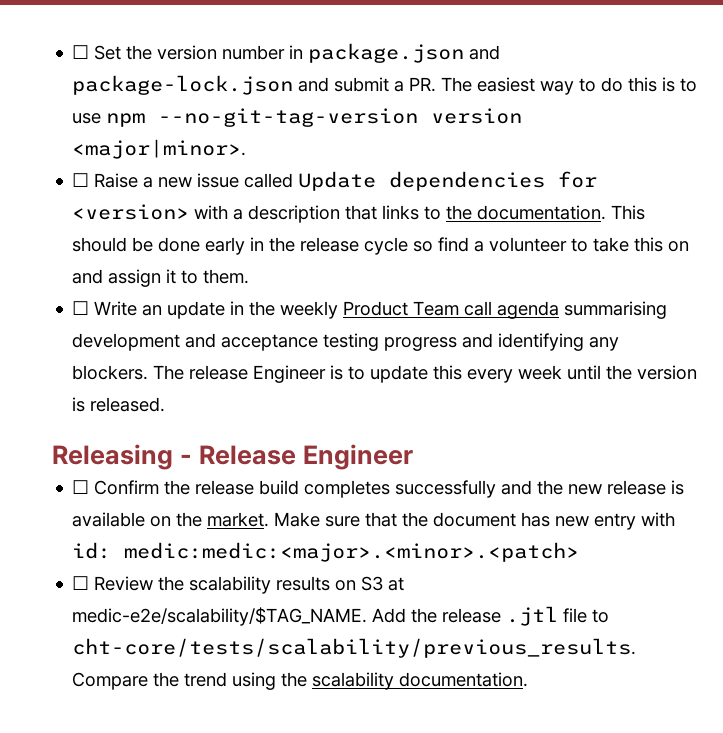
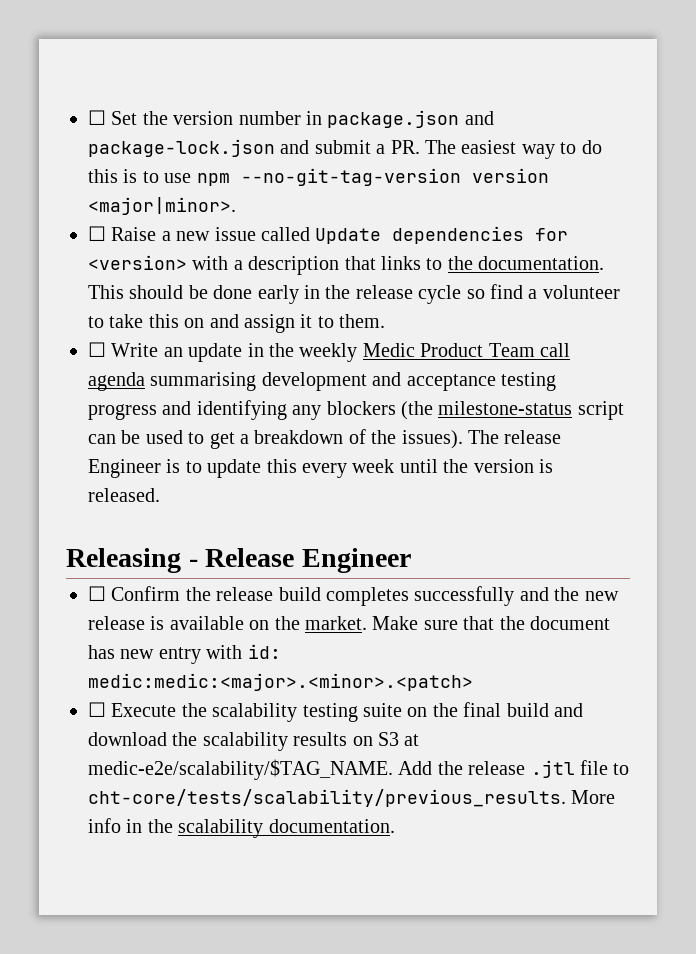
- ☐ Write an update in the weekly Product Team call agenda summarising development and acceptance testing progress and identifying any blockers.
+ ☐ Write an update in the weekly Medic Product Team call agenda summarising development and acceptance testing progress and identifying any blockers (the milestone-status script can be used to get a breakdown of the issues).
- ☐ Review the scalability results on S3 at medic-e2e/scalability/$TAG_NAME.
+ ☐ Execute the scalability testing suite on the final build and download the scalability results on S3 at medic-e2e/scalability/$TAG_NAME.
- Compare the trend using the scalability documentation.
+ More info in the scalability documentation.

